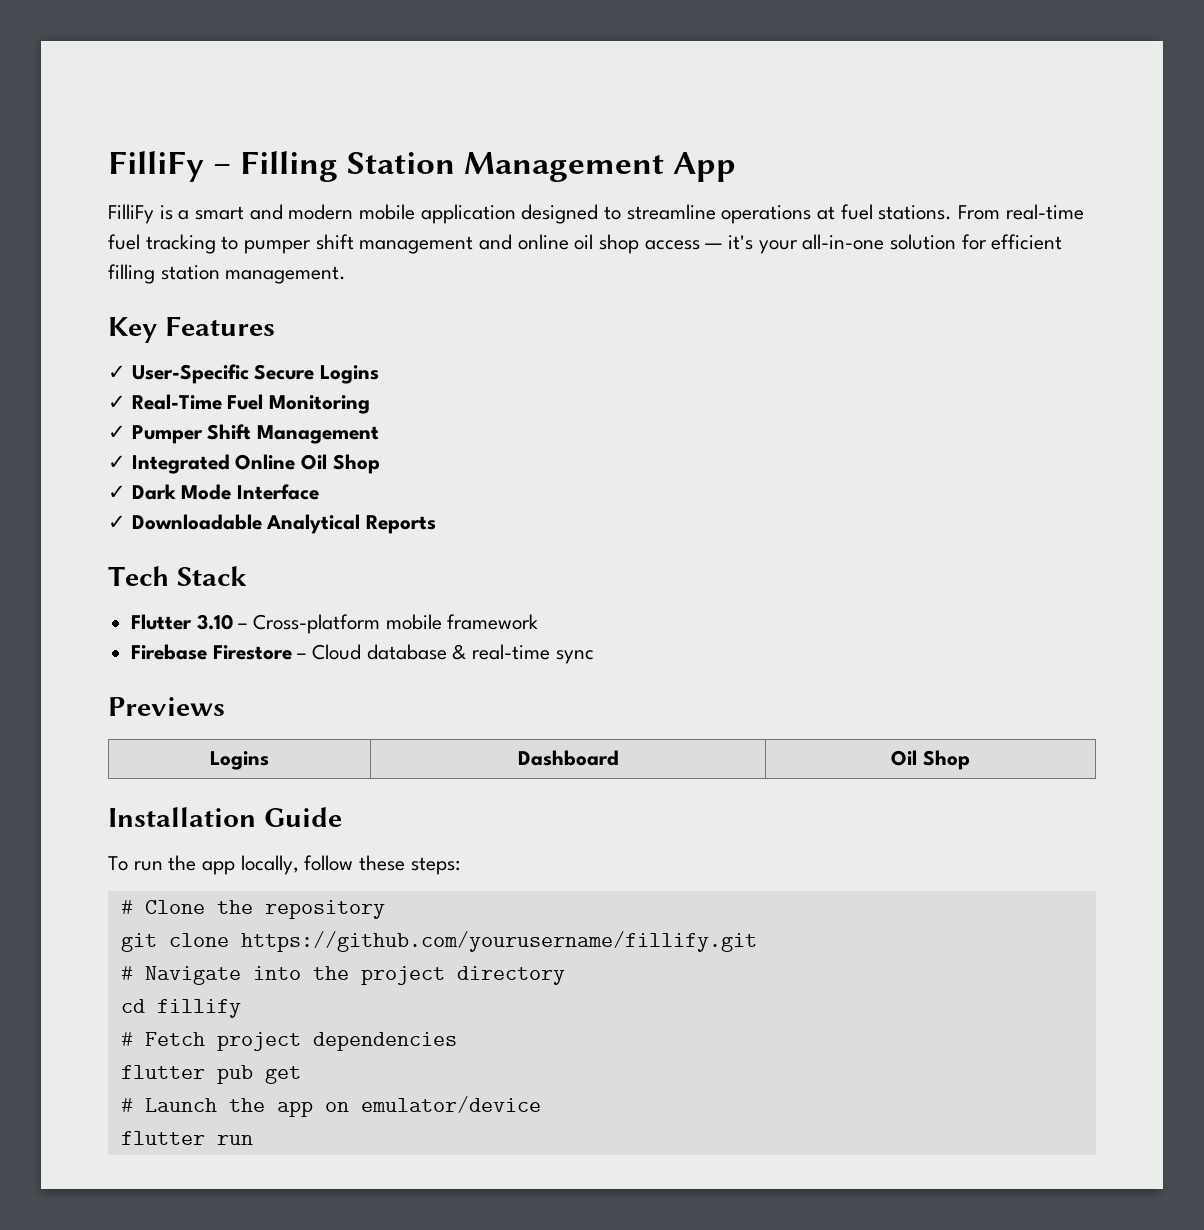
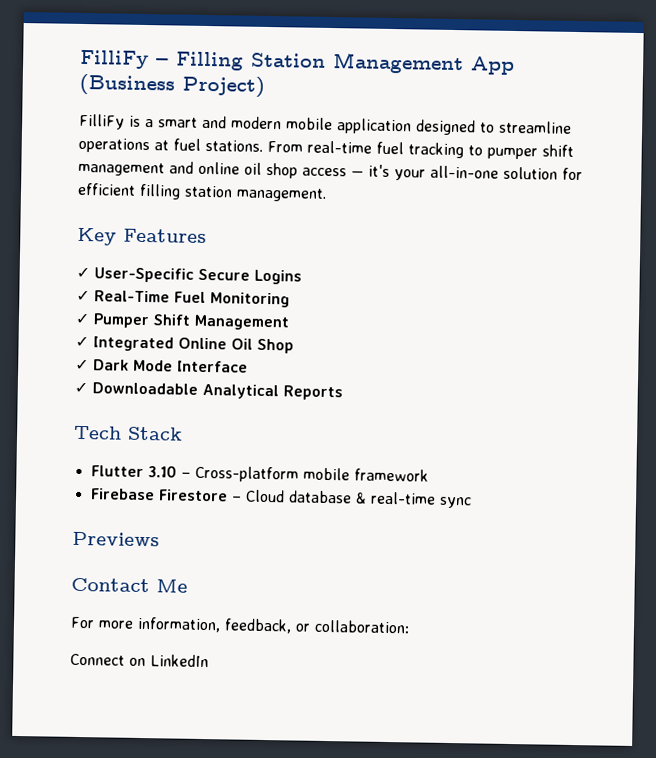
- FilliFy – Filling Station Management App
+ FilliFy – Filling Station Management App (Business Project)
- Logins | Dashboard | Oil Shop
- Installation Guide
- To run the app locally, follow these steps:
- # Clone the repository
- git clone https://github.com/yourusername/fillify.git
- # Navigate into the project directory
- cd fillify
- # Fetch project dependencies
- flutter pub get
- # Launch the app on emulator/device
- flutter run
+ Contact Me
+ For more information, feedback, or collaboration:
+ Connect on LinkedIn

